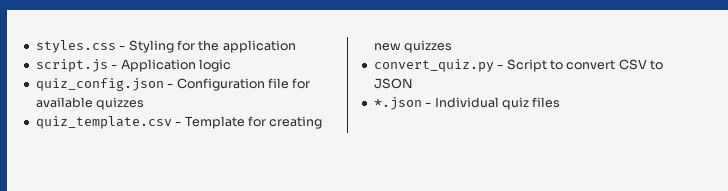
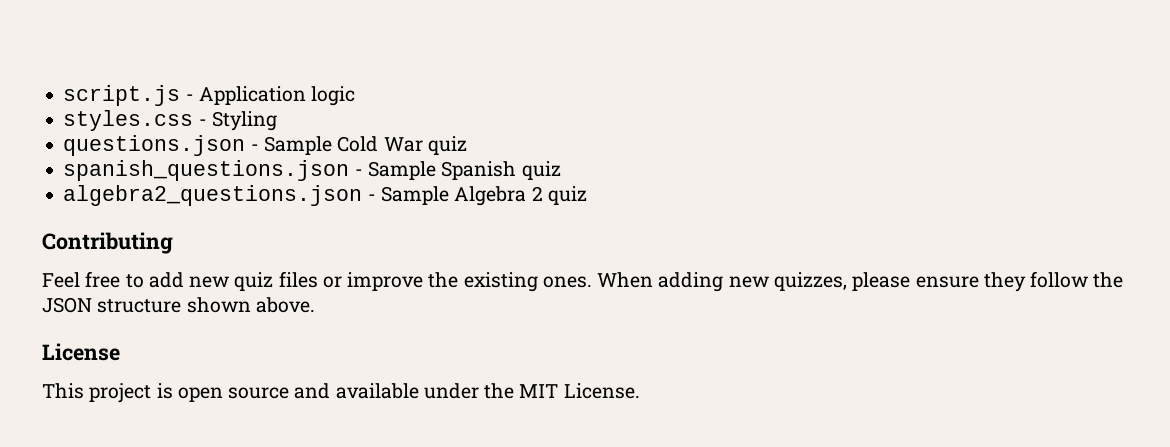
- styles.css - Styling for the application
  script.js - Application logic
- quiz_config.json - Configuration file for available quizzes
- quiz_template.csv - Template for creating new quizzes
- convert_quiz.py - Script to convert CSV to JSON
- *.json - Individual quiz files
+ styles.css - Styling
+ questions.json - Sample Cold War quiz
+ spanish_questions.json - Sample Spanish quiz
+ algebra2_questions.json - Sample Algebra 2 quiz
+ Contributing
+ Feel free to add new quiz files or improve the existing ones. When adding new quizzes, please ensure they follow the JSON structure shown above.
+ License
+ This project is open source and available under the MIT License.

